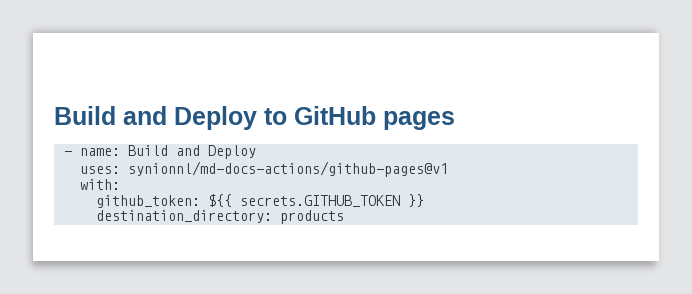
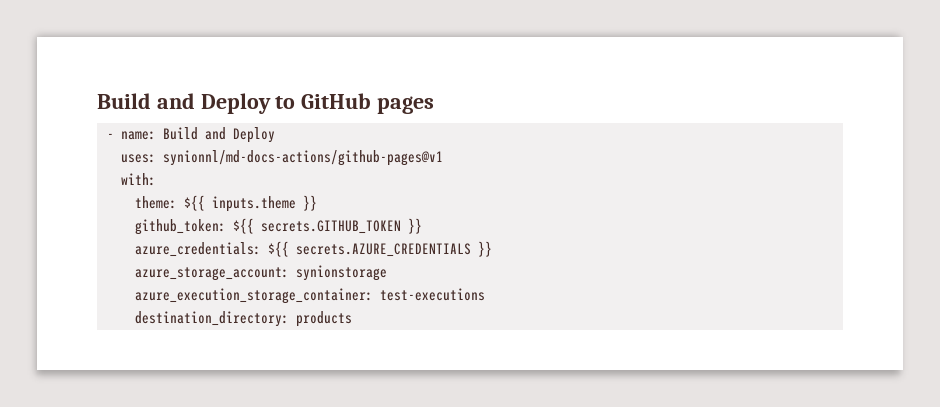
+ theme: ${{ inputs.theme }}
+ azure_credentials: ${{ secrets.AZURE_CREDENTIALS }}
+ azure_storage_account: synionstorage
+ azure_execution_storage_container: test-executions

